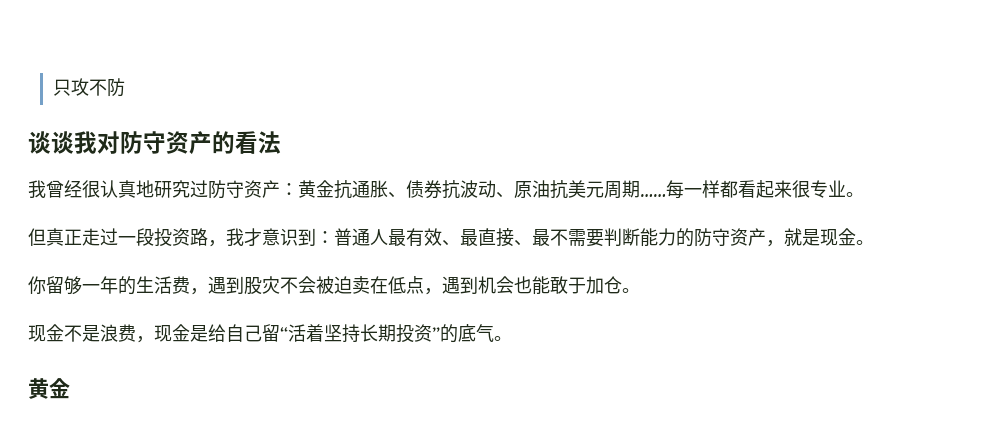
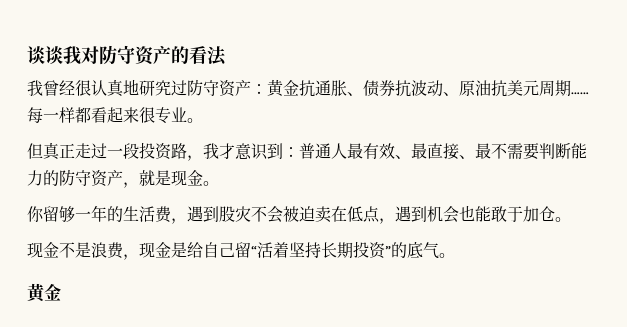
- 只攻不防

